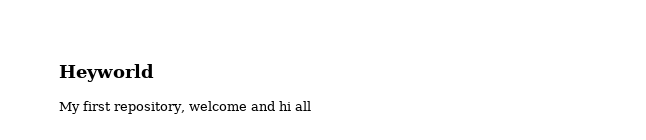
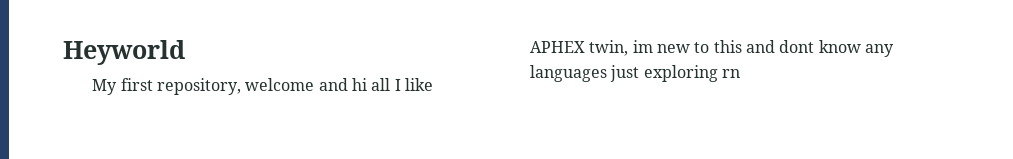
- My first repository, welcome and hi all
+ My first repository, welcome and hi all I like APHEX twin, im new to this and dont know any languages just exploring rn

